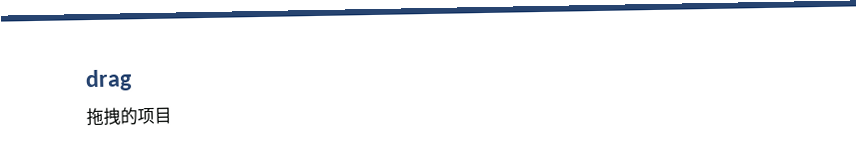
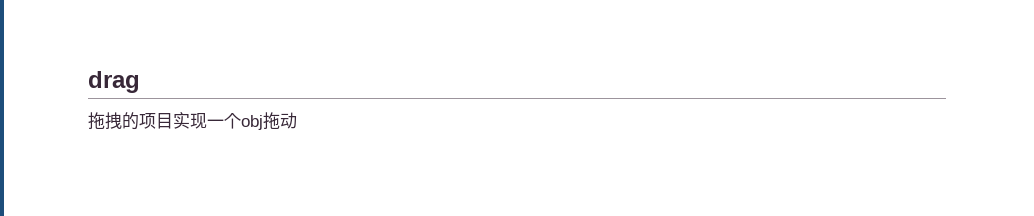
- 拖拽的项目
+ 拖拽的项目实现一个obj拖动

